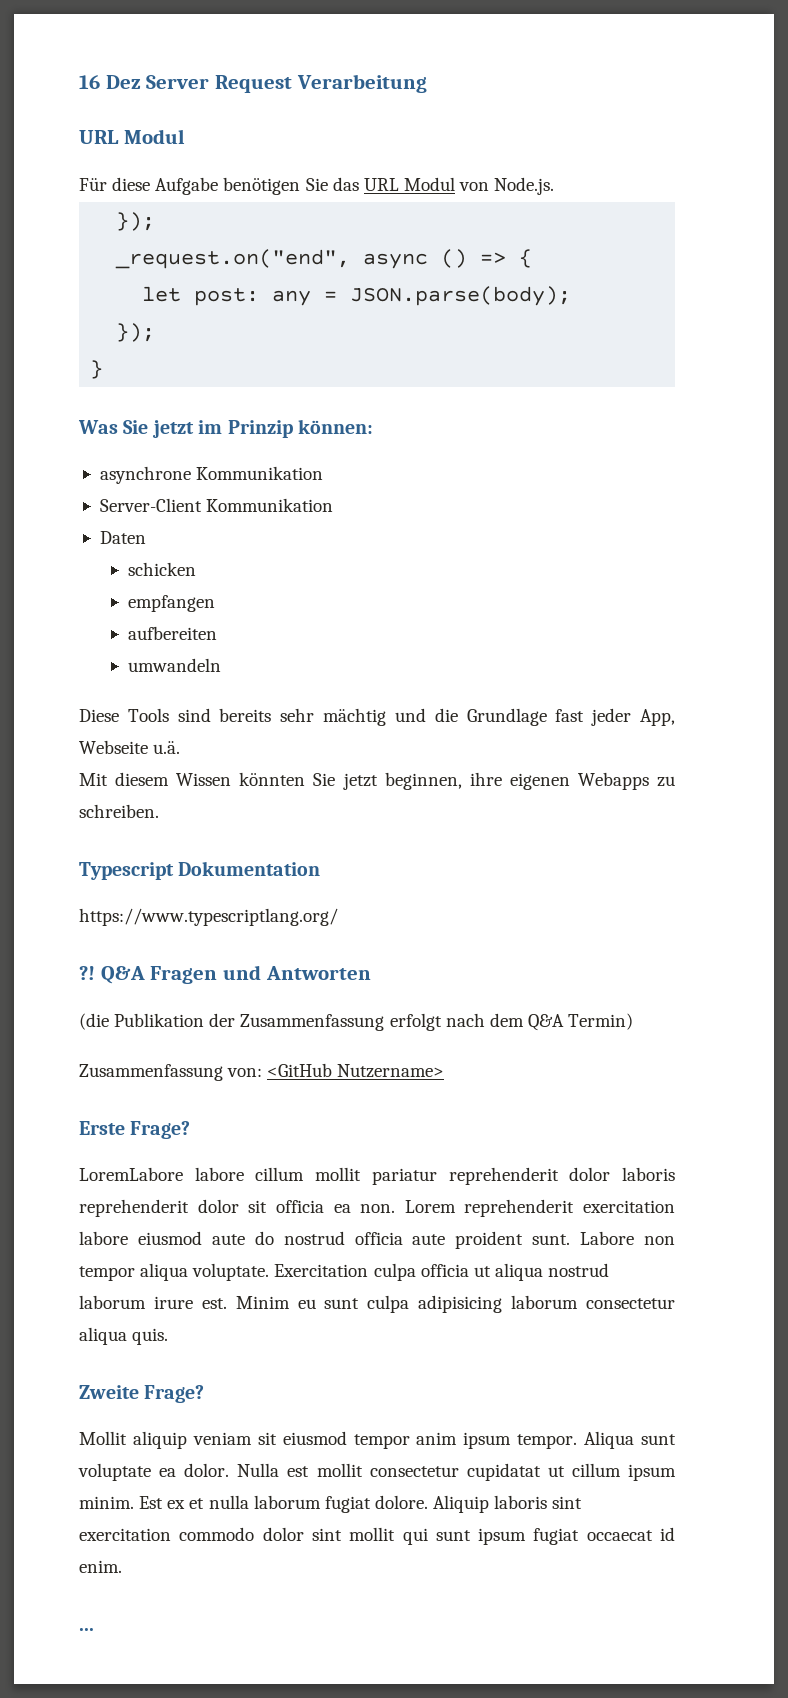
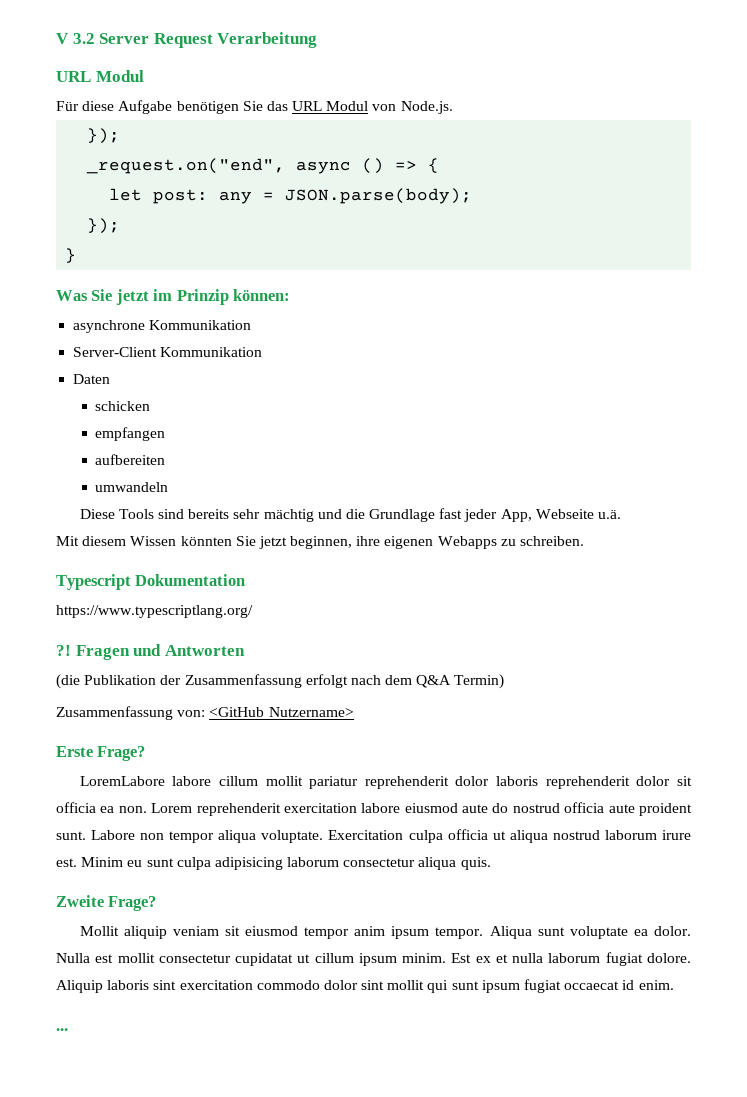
- 16 Dez Server Request Verarbeitung
+ V 3.2 Server Request Verarbeitung
- Q&A Fragen und Antworten
+ Fragen und Antworten

